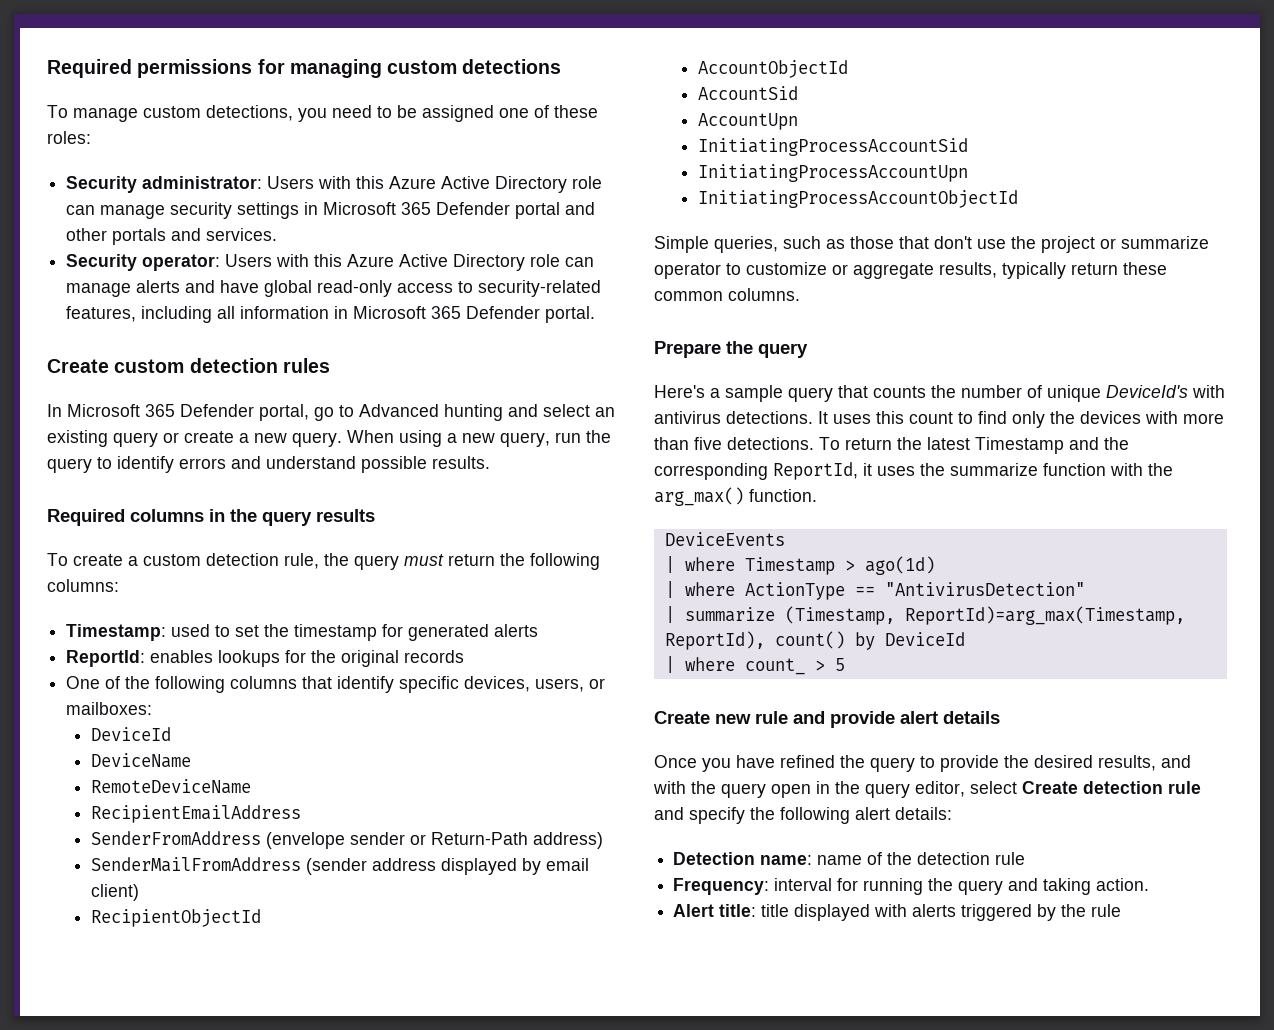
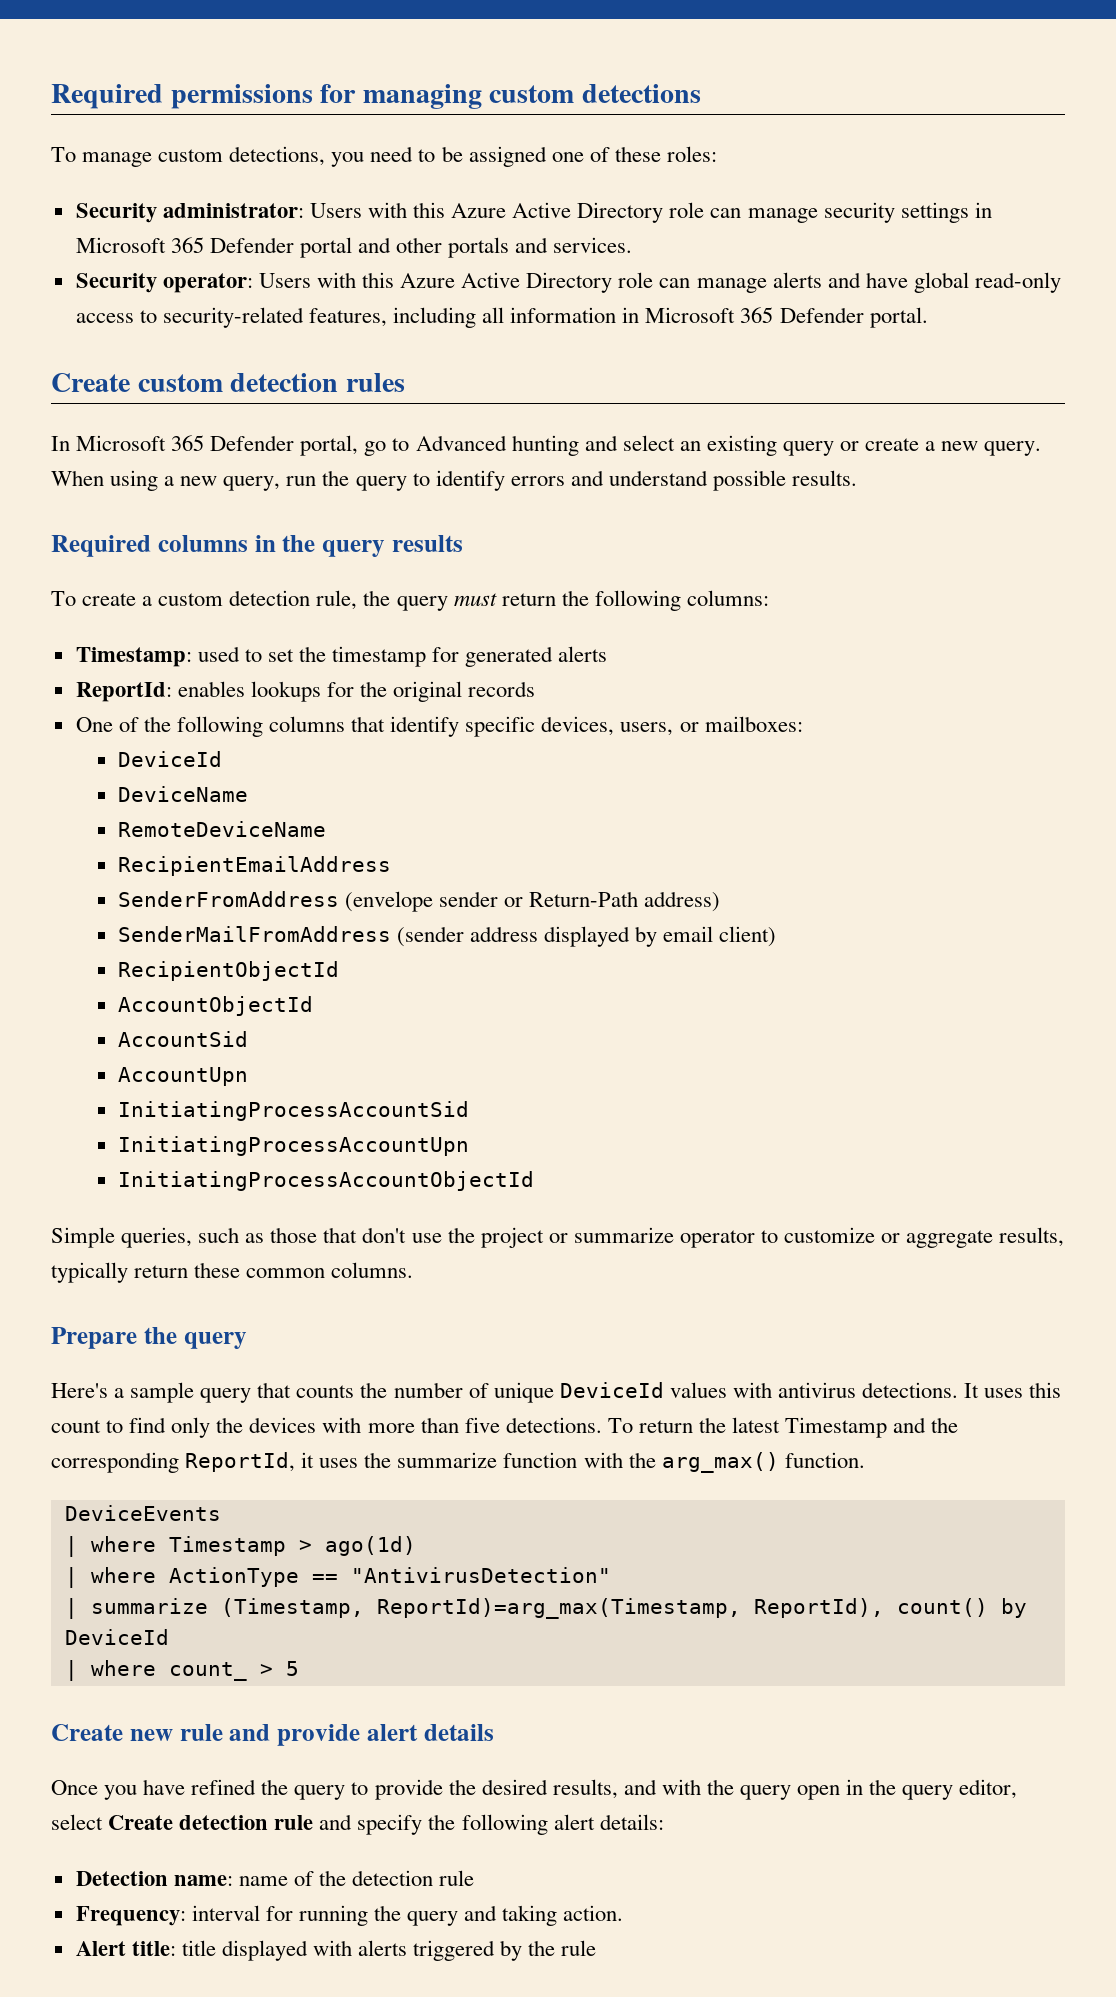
- Here's a sample query that counts the number of unique DeviceId's with antivirus detections.
+ Here's a sample query that counts the number of unique DeviceId values with antivirus detections.

